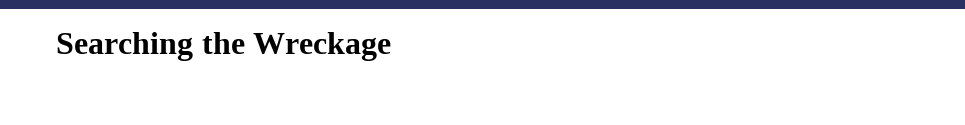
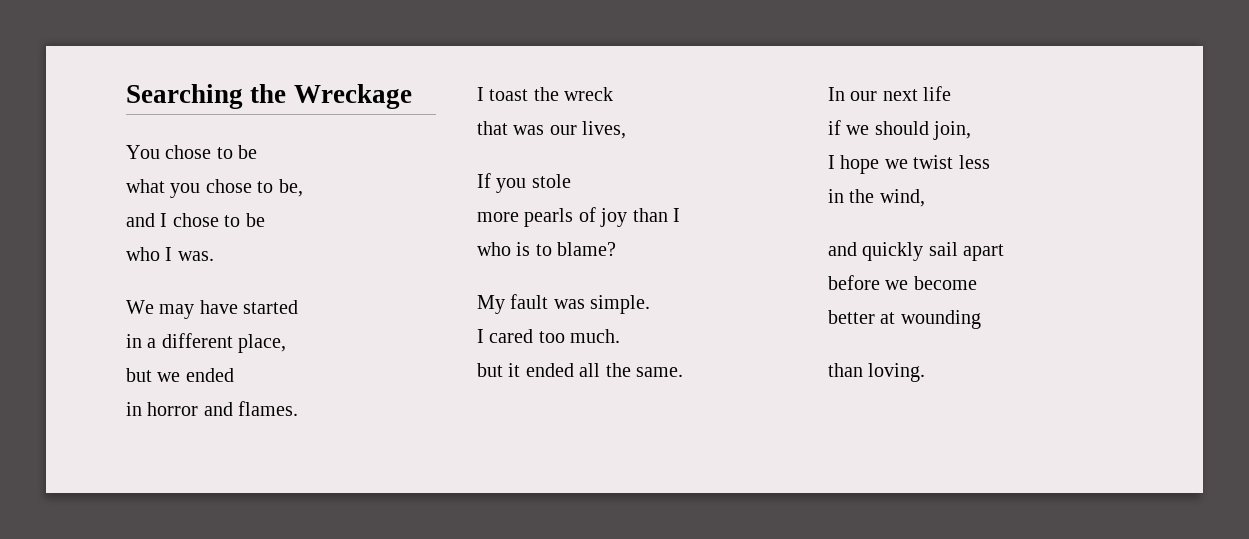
+ You chose to be
+ what you chose to be,
+ and I chose to be
+ who I was.
+ We may have started
+ in a different place,
+ but we ended
+ in horror and flames.
+ I toast the wreck
+ that was our lives,
+ If you stole
+ more pearls of joy than I
+ who is to blame?
+ My fault was simple.
+ I cared too much.
+ but it ended all the same.
+ In our next life
+ if we should join,
+ I hope we twist less
+ in the wind,
+ and quickly sail apart
+ before we become
+ better at wounding
+ than loving.

